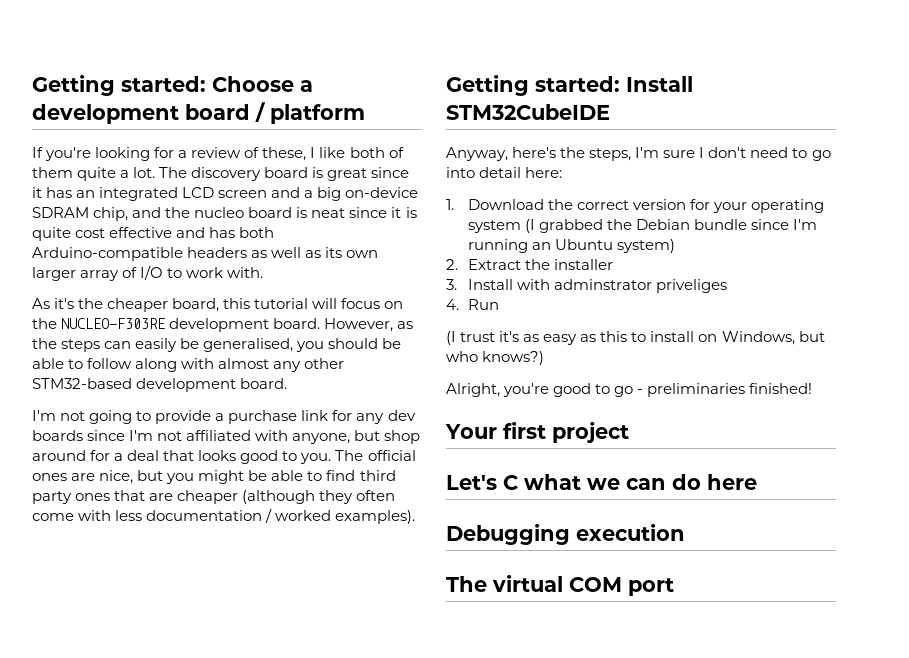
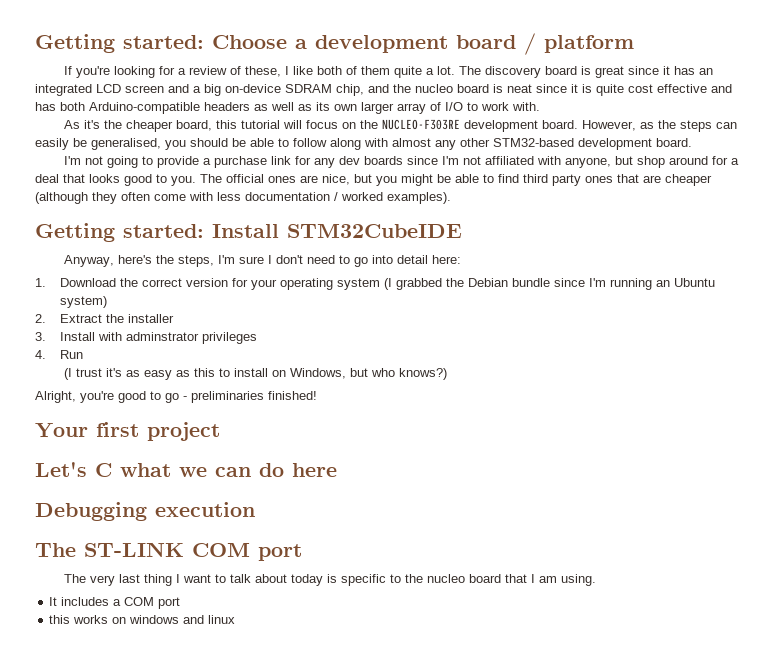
- 3. Install with adminstrator priveliges
+ 3. Install with adminstrator privileges
- The virtual COM port
+ The ST-LINK COM port
+ The very last thing I want to talk about today is specific to the nucleo board that I am using.
+ It includes a COM port
+ this works on windows and linux

